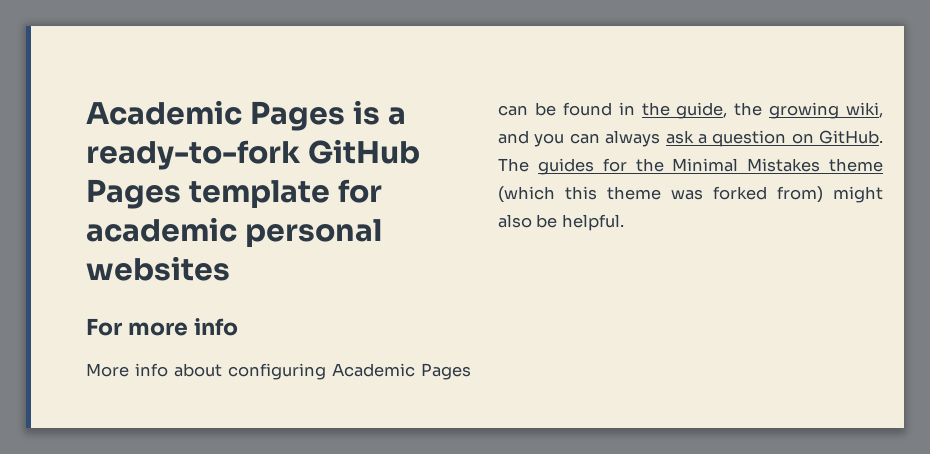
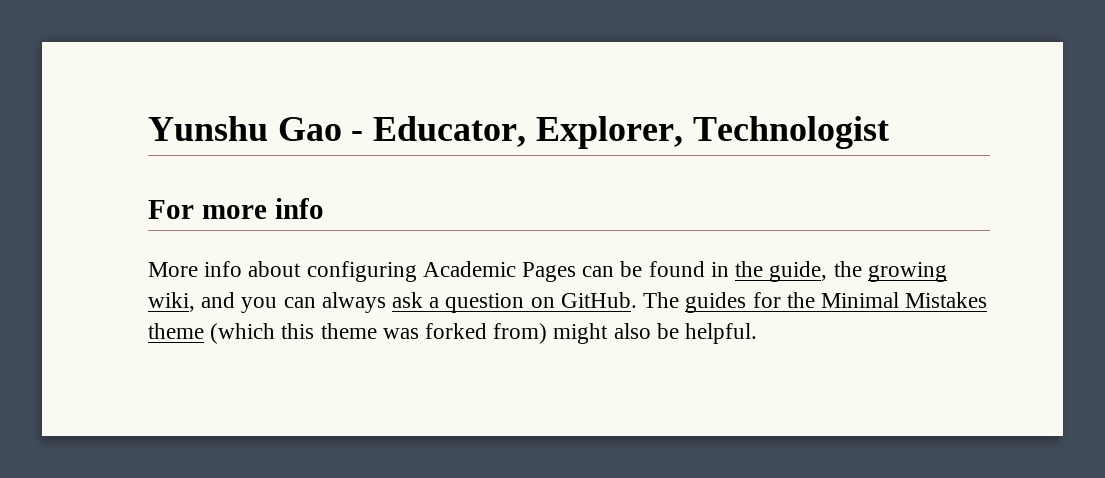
- Academic Pages is a ready-to-fork GitHub Pages template for academic personal websites
+ Yunshu Gao - Educator, Explorer, Technologist

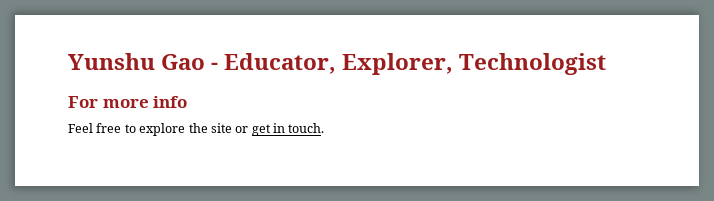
- More info about configuring Academic Pages can be found in the guide, the growing wiki, and you can always ask a question on GitHub. The guides for the Minimal Mistakes theme (which this theme was forked from) might also be helpful.
+ Feel free to explore the site or get in touch.

